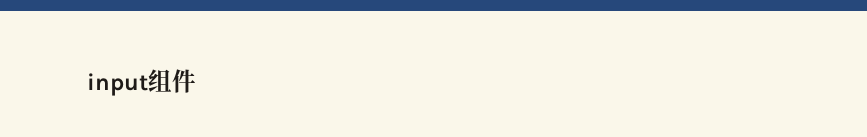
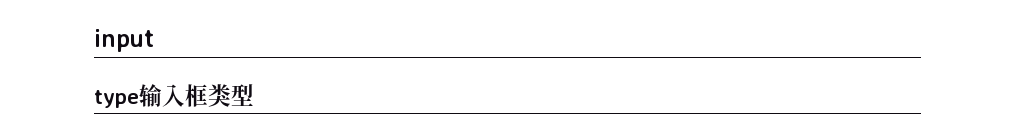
- input组件
+ input
+ type输入框类型

